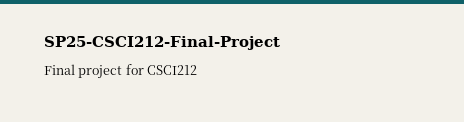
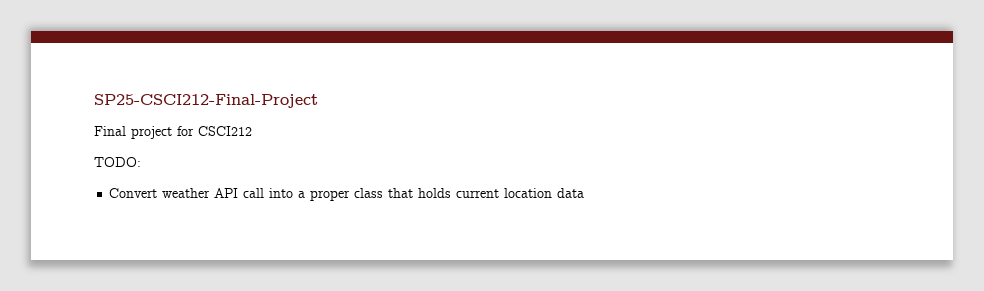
+ TODO:
+ Convert weather API call into a proper class that holds current location data

